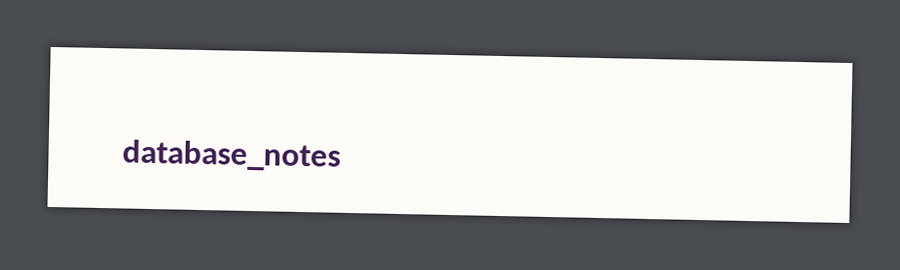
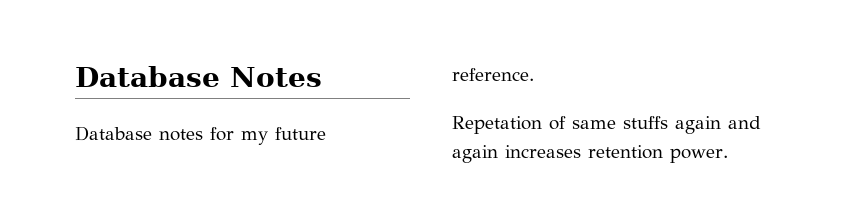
- database_notes
+ Database Notes
+ Database notes for my future reference.
+ Repetation of same stuffs again and again increases retention power.

